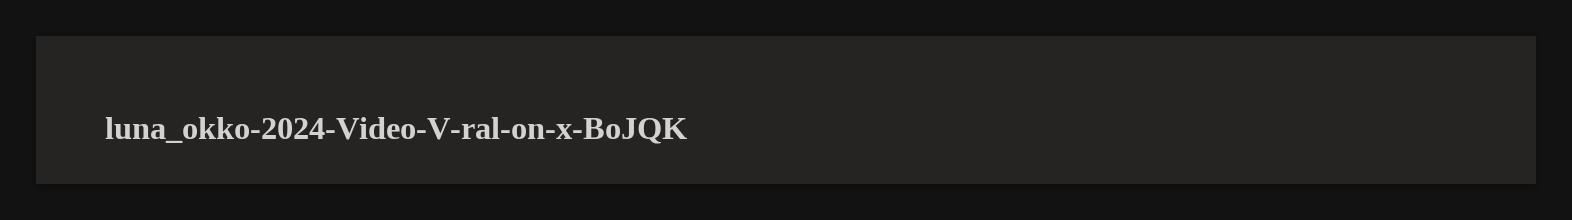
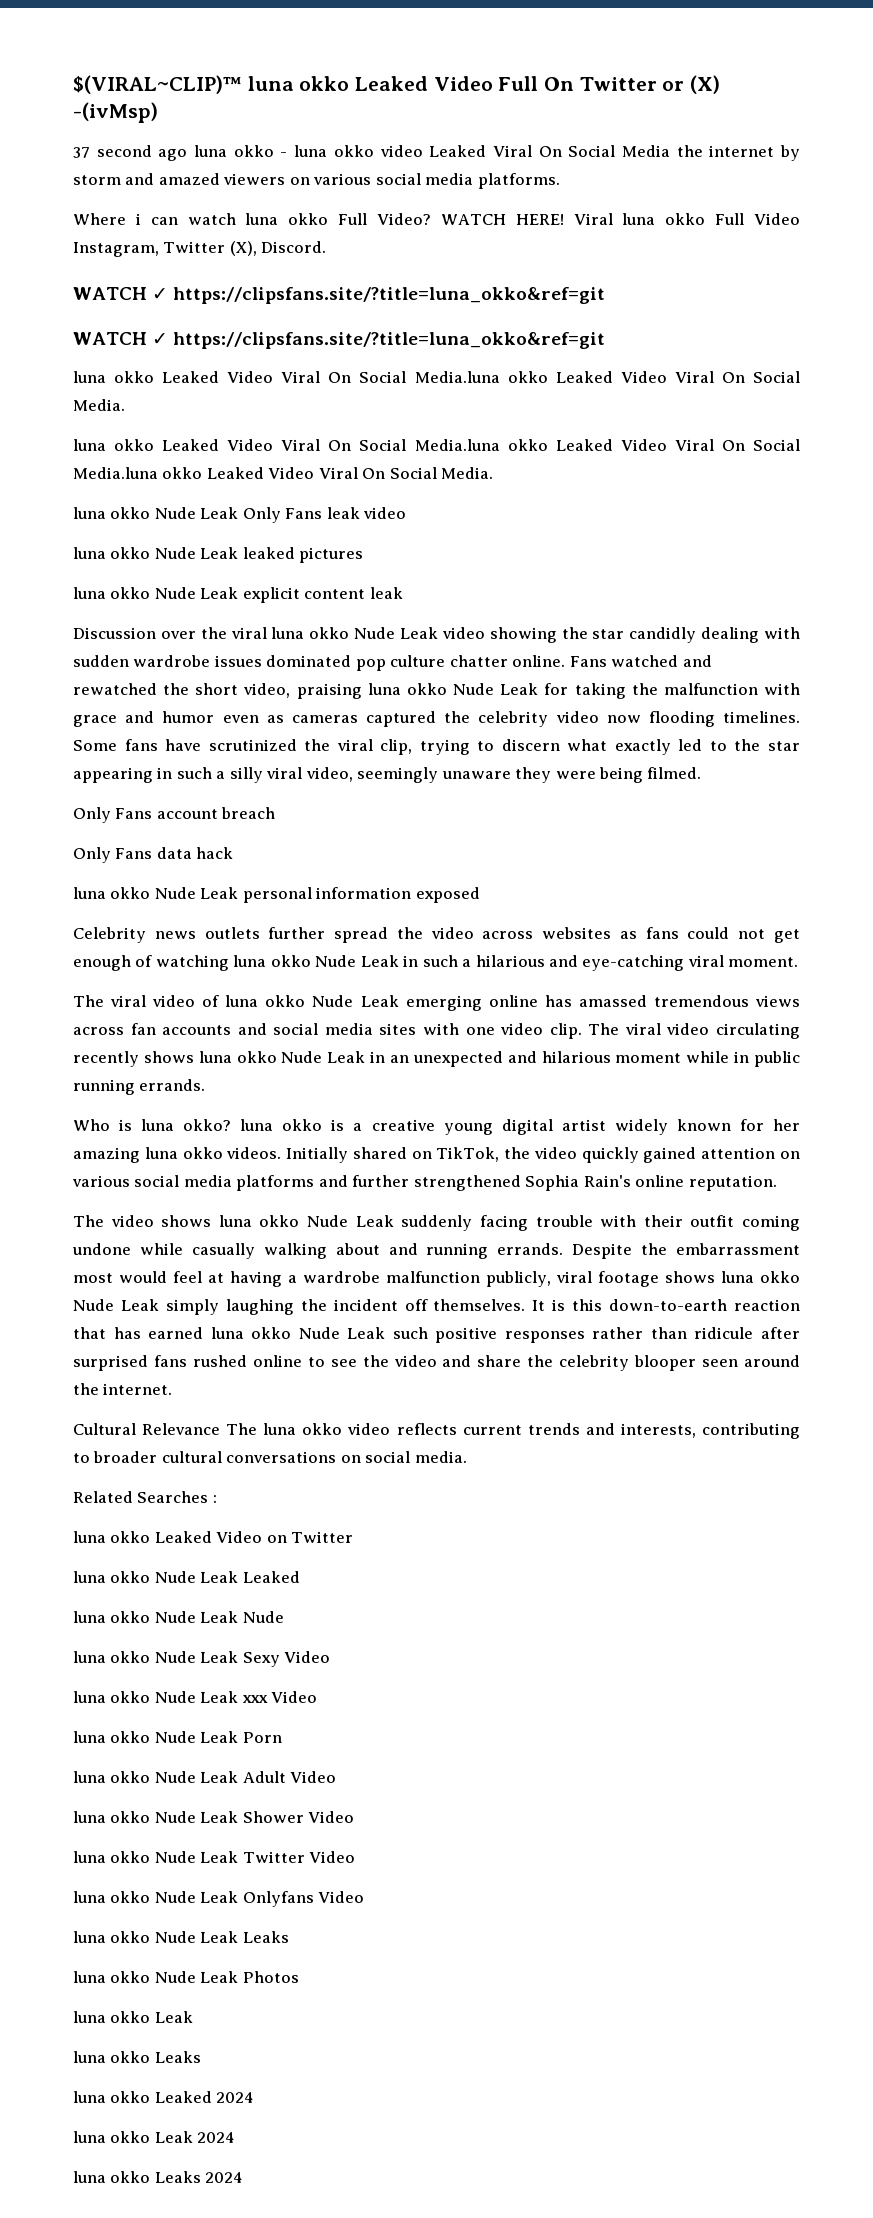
- luna_okko-2024-Video-V-ral-on-x-BoJQK
+ $(VIRAL~CLIP)™ luna okko Leaked Video Full On Twitter or (X) -(ivMsp)
+ 37 second ago luna okko - luna okko video Leaked Viral On Social Media the internet by storm and amazed viewers on various social media platforms.
+ Where i can watch luna okko Full Video? WATCH HERE! Viral luna okko Full Video Instagram, Twitter (X), Discord.
+ WATCH ✓ https://clipsfans.site/?title=luna_okko&ref=git
+ WATCH ✓ https://clipsfans.site/?title=luna_okko&ref=git
+ luna okko Leaked Video Viral On Social Media.luna okko Leaked Video Viral On Social Media.
+ luna okko Leaked Video Viral On Social Media.luna okko Leaked Video Viral On Social Media.luna okko Leaked Video Viral On Social Media.
+ luna okko Nude Leak Only Fans leak video
+ luna okko Nude Leak leaked pictures
+ luna okko Nude Leak explicit content leak
+ Discussion over the viral luna okko Nude Leak video showing the star candidly dealing with sudden wardrobe issues dominated pop culture chatter online. Fans watched and rewatched the short video, praising luna okko Nude Leak for taking the malfunction with grace and humor even as cameras captured the celebrity video now flooding timelines. Some fans have scrutinized the viral clip, trying to discern what exactly led to the star appearing in such a silly viral video, seemingly unaware they were being filmed.
+ Only Fans account breach
+ Only Fans data hack
+ luna okko Nude Leak personal information exposed
+ Celebrity news outlets further spread the video across websites as fans could not get enough of watching luna okko Nude Leak in such a hilarious and eye-catching viral moment.
+ The viral video of luna okko Nude Leak emerging online has amassed tremendous views across fan accounts and social media sites with one video clip. The viral video circulating recently shows luna okko Nude Leak in an unexpected and hilarious moment while in public running errands.
+ Who is luna okko? luna okko is a creative young digital artist widely known for her amazing luna okko videos. Initially shared on TikTok, the video quickly gained attention on various social media platforms and further strengthened Sophia Rain's online reputation.
+ The video shows luna okko Nude Leak suddenly facing trouble with their outfit coming undone while casually walking about and running errands. Despite the embarrassment most would feel at having a wardrobe malfunction publicly, viral footage shows luna okko Nude Leak simply laughing the incident off themselves. It is this down-to-earth reaction that has earned luna okko Nude Leak such positive responses rather than ridicule after surprised fans rushed online to see the video and share the celebrity blooper seen around the internet.
+ Cultural Relevance The luna okko video reflects current trends and interests, contributing to broader cultural conversations on social media.
+ Related Searches :
+ luna okko Leaked Video on Twitter
+ luna okko Nude Leak Leaked
+ luna okko Nude Leak Nude
+ luna okko Nude Leak Sexy Video
+ luna okko Nude Leak xxx Video
+ luna okko Nude Leak Porn
+ luna okko Nude Leak Adult Video
+ luna okko Nude Leak Shower Video
+ luna okko Nude Leak Twitter Video
+ luna okko Nude Leak Onlyfans Video
+ luna okko Nude Leak Leaks
+ luna okko Nude Leak Photos
+ luna okko Leak
+ luna okko Leaks
+ luna okko Leaked 2024
+ luna okko Leak 2024
+ luna okko Leaks 2024

